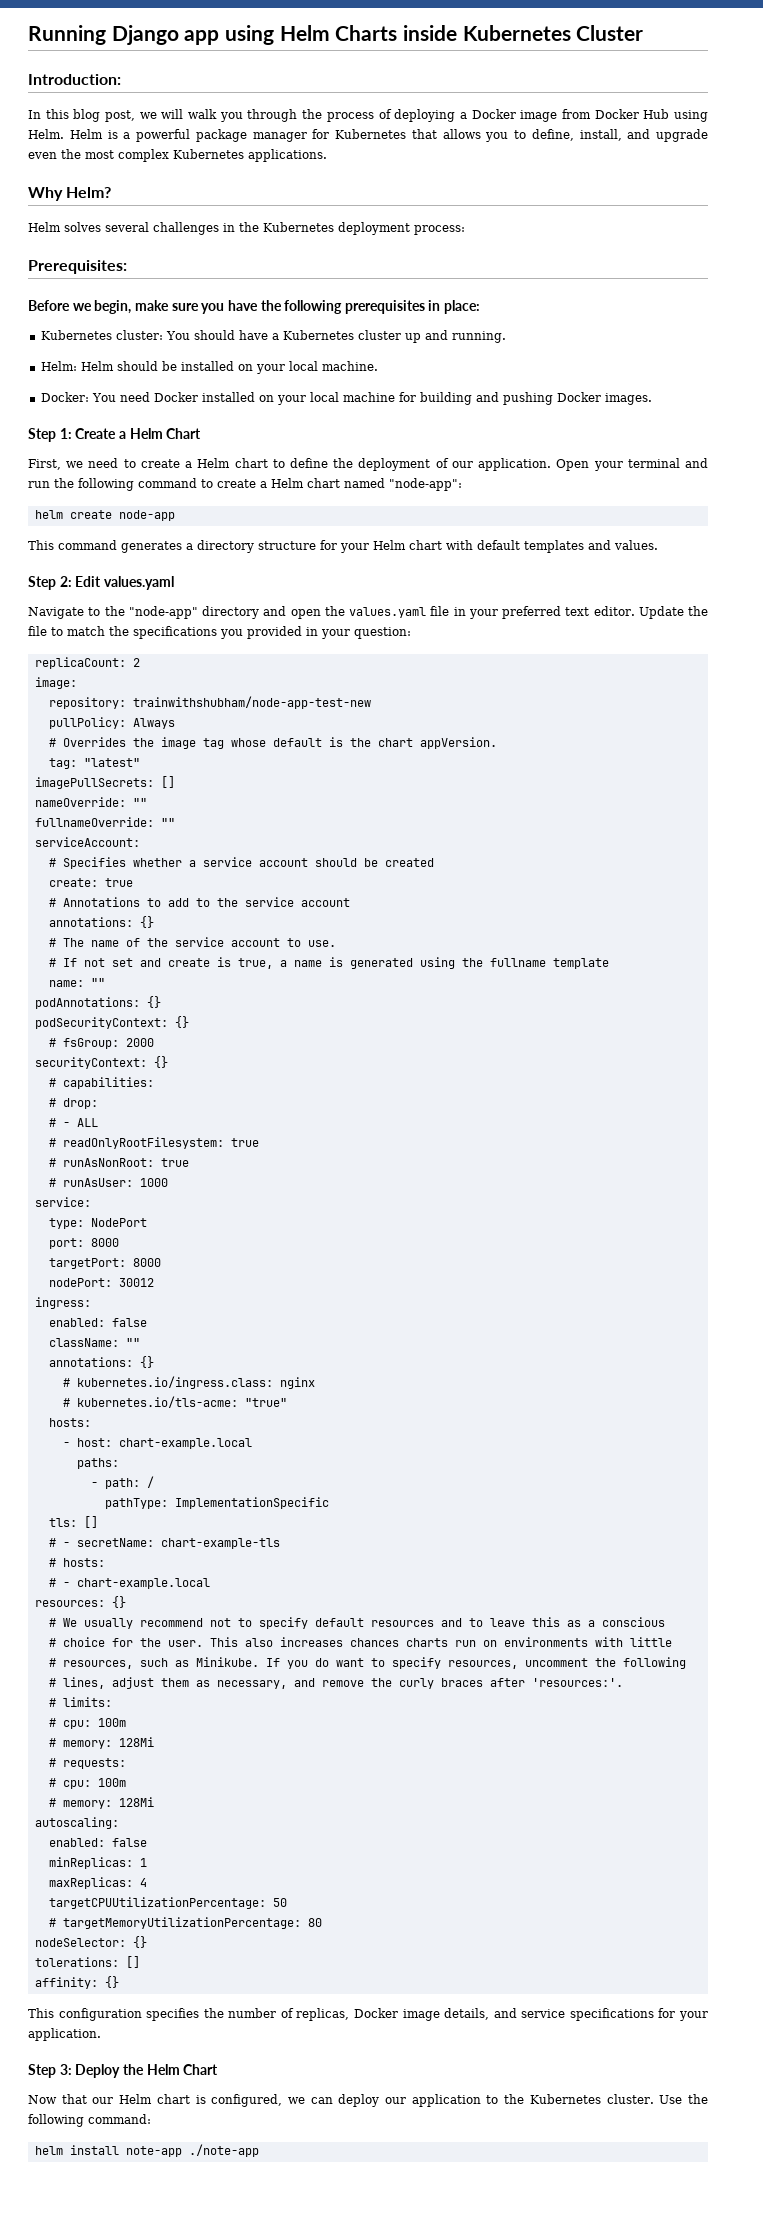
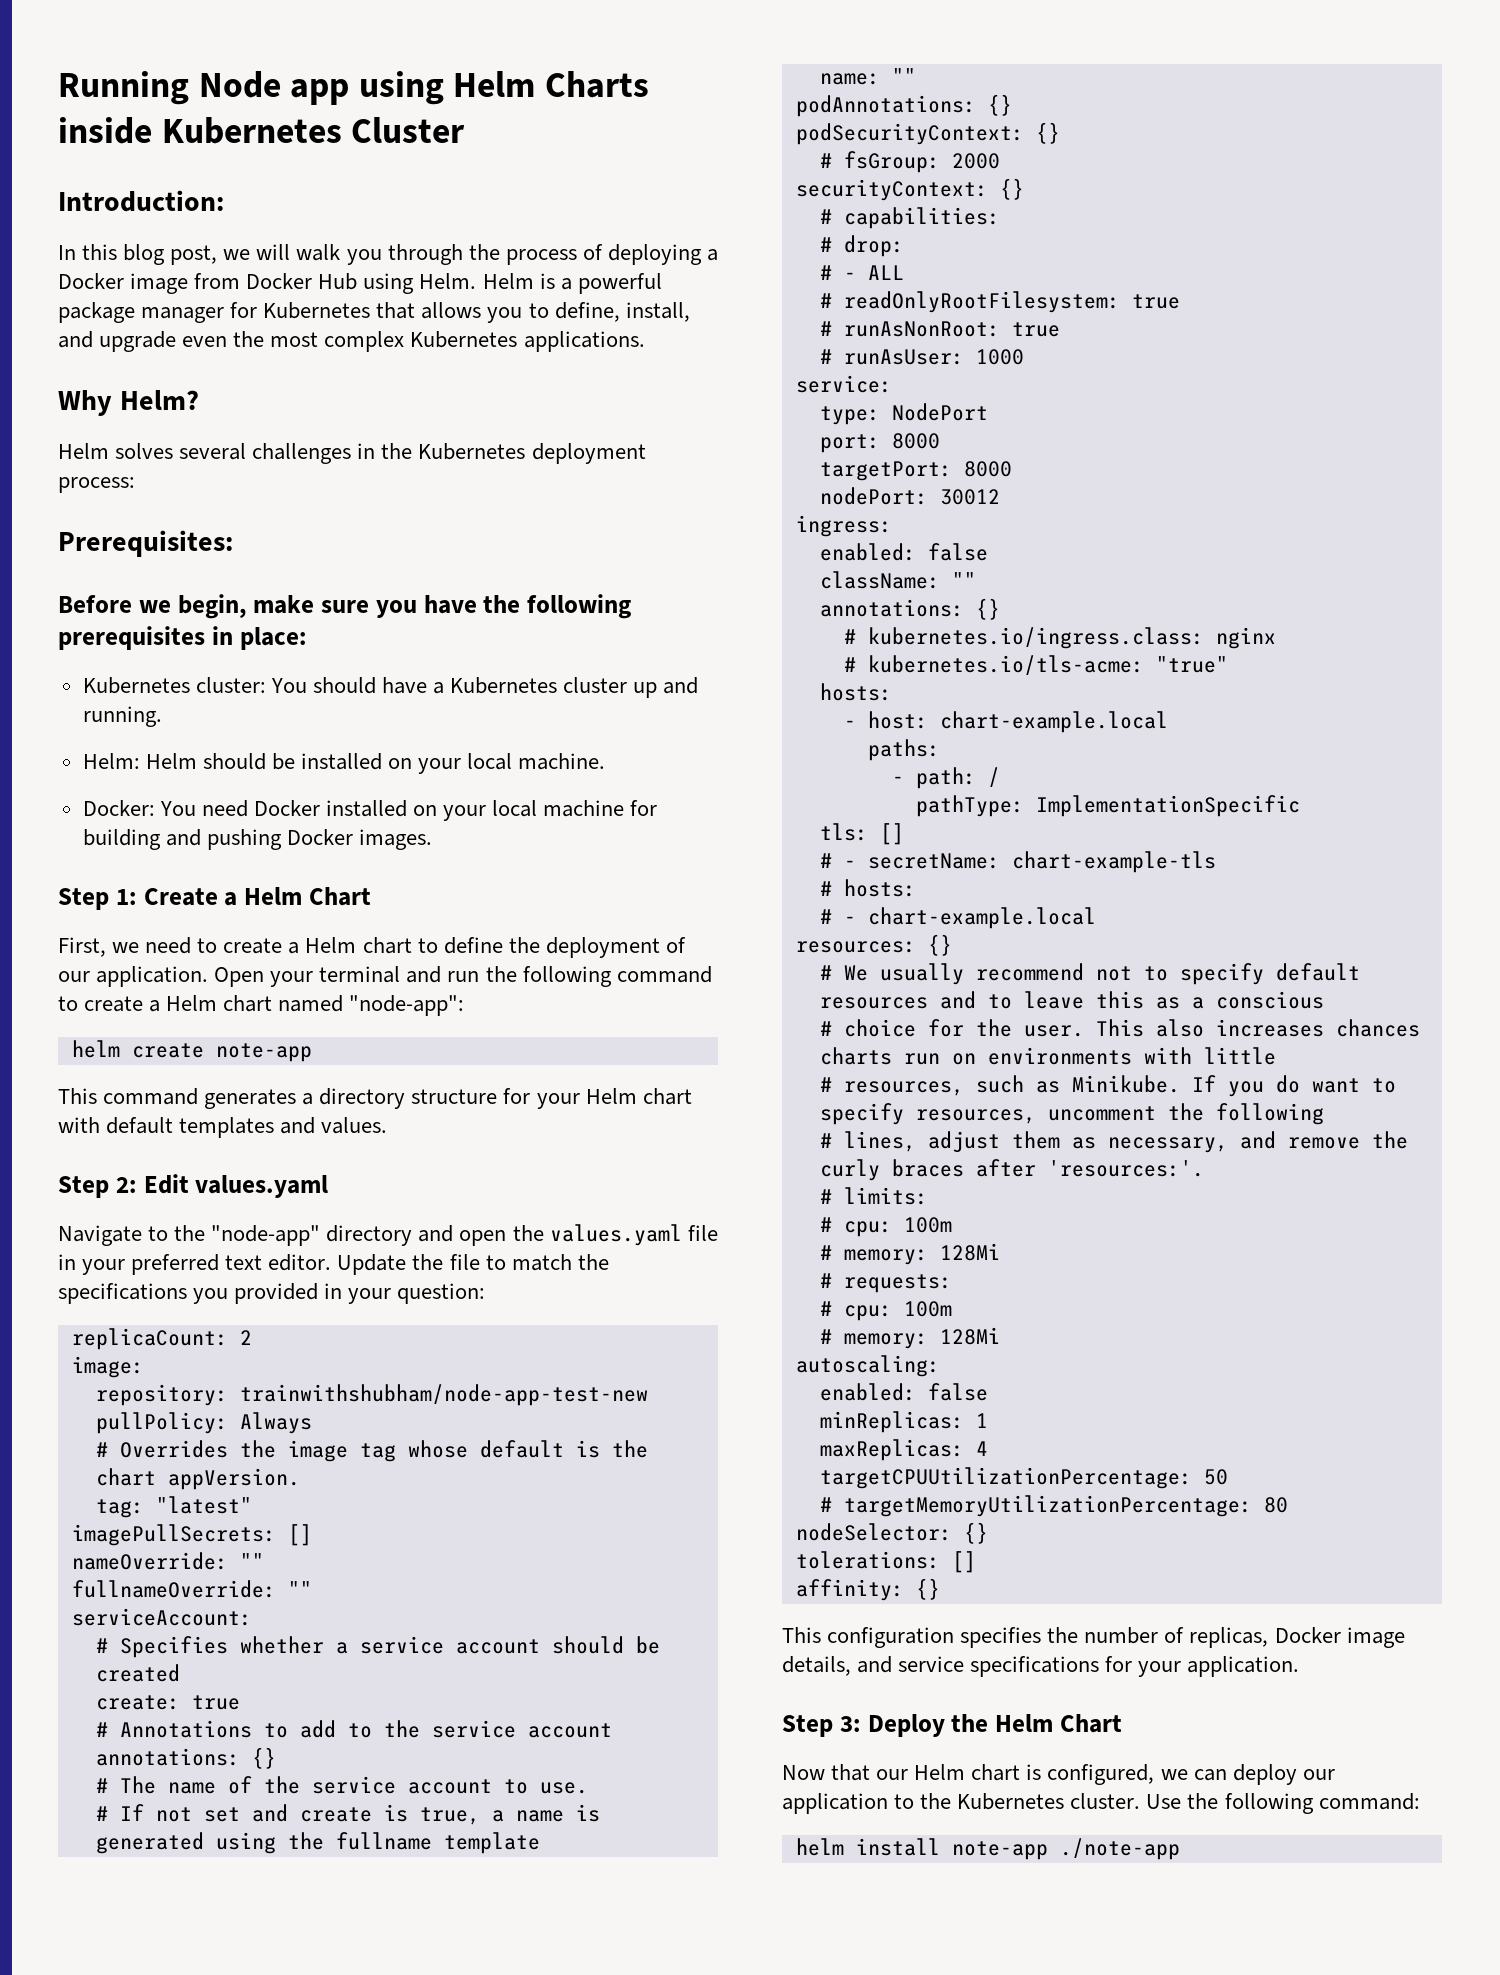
- Running Django app using Helm Charts inside Kubernetes Cluster
+ Running Node app using Helm Charts inside Kubernetes Cluster
- helm create node-app
+ helm create note-app

